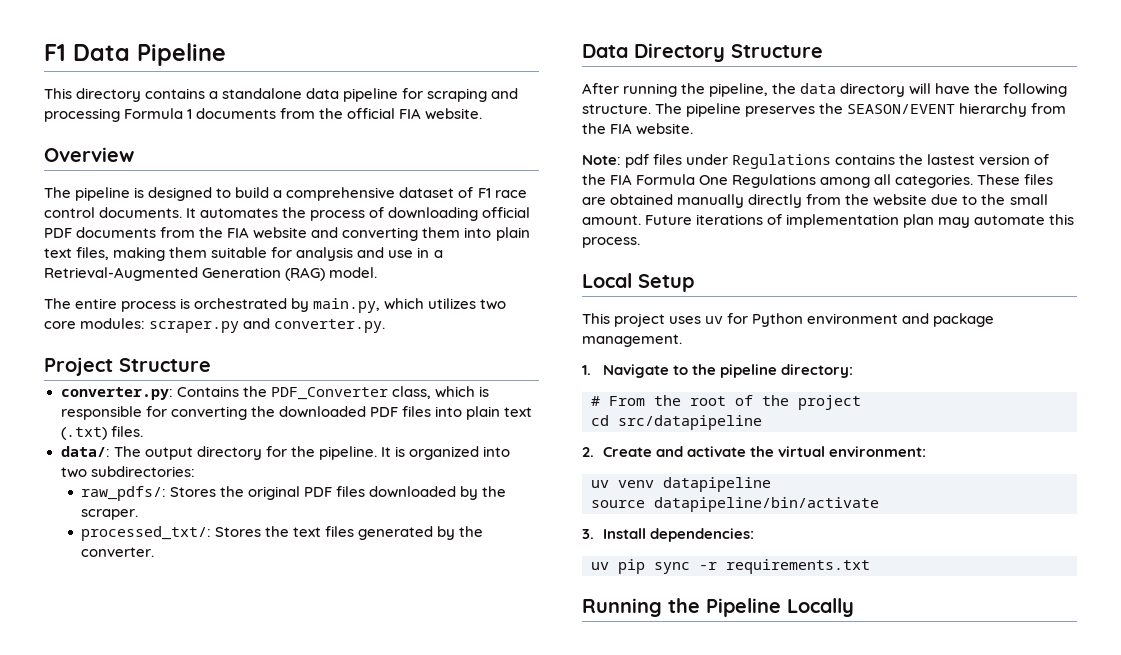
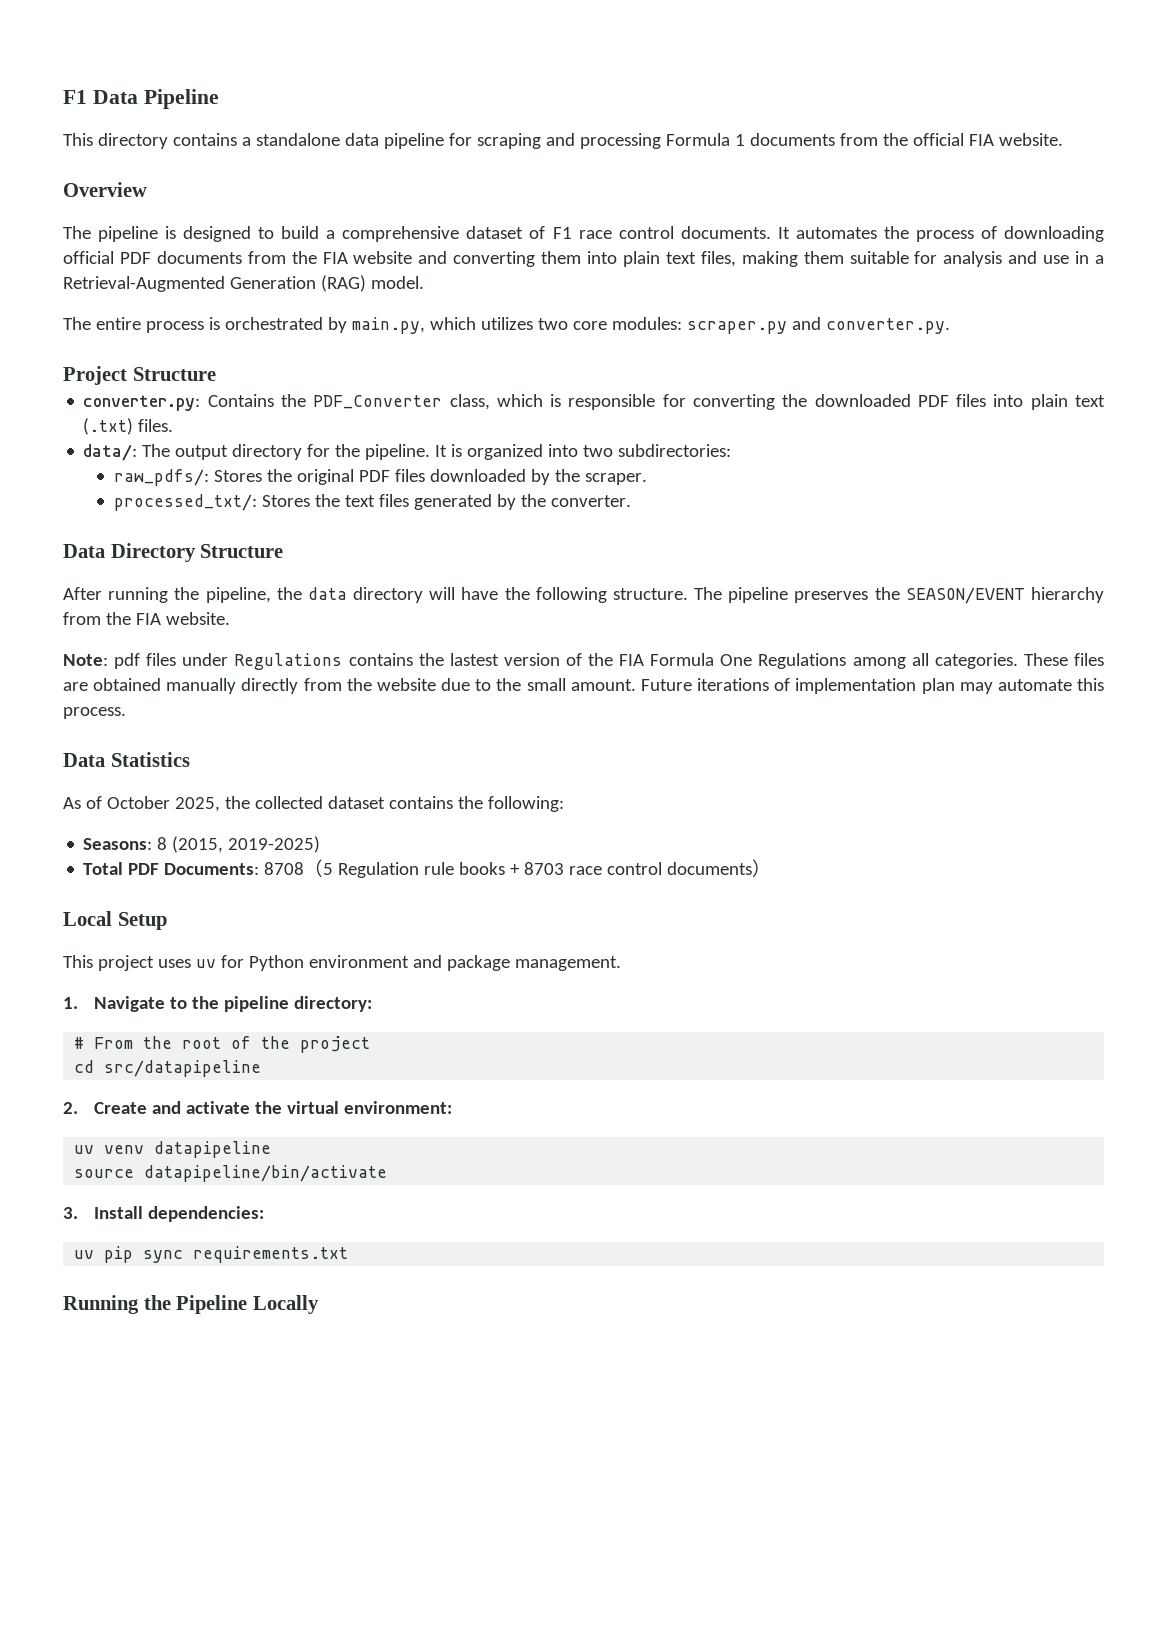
+ Data Statistics
+ As of October 2025, the collected dataset contains the following:
+ Seasons: 8 (2015, 2019-2025)
+ Total PDF Documents: 8708（5 Regulation rule books + 8703 race control documents）
- uv pip sync -r requirements.txt
+ uv pip sync requirements.txt

